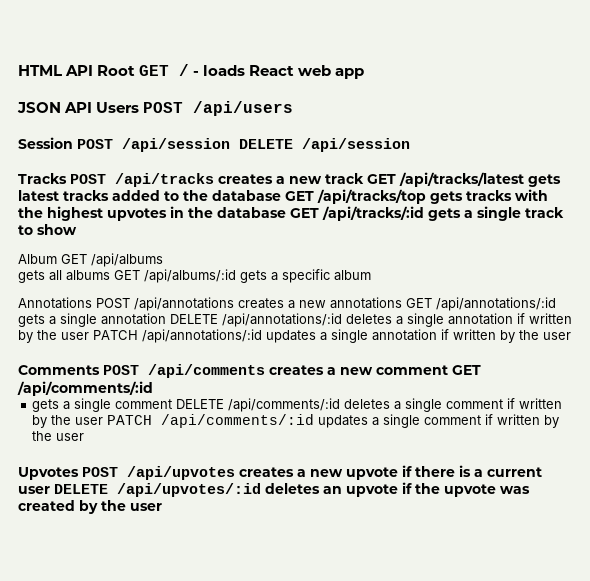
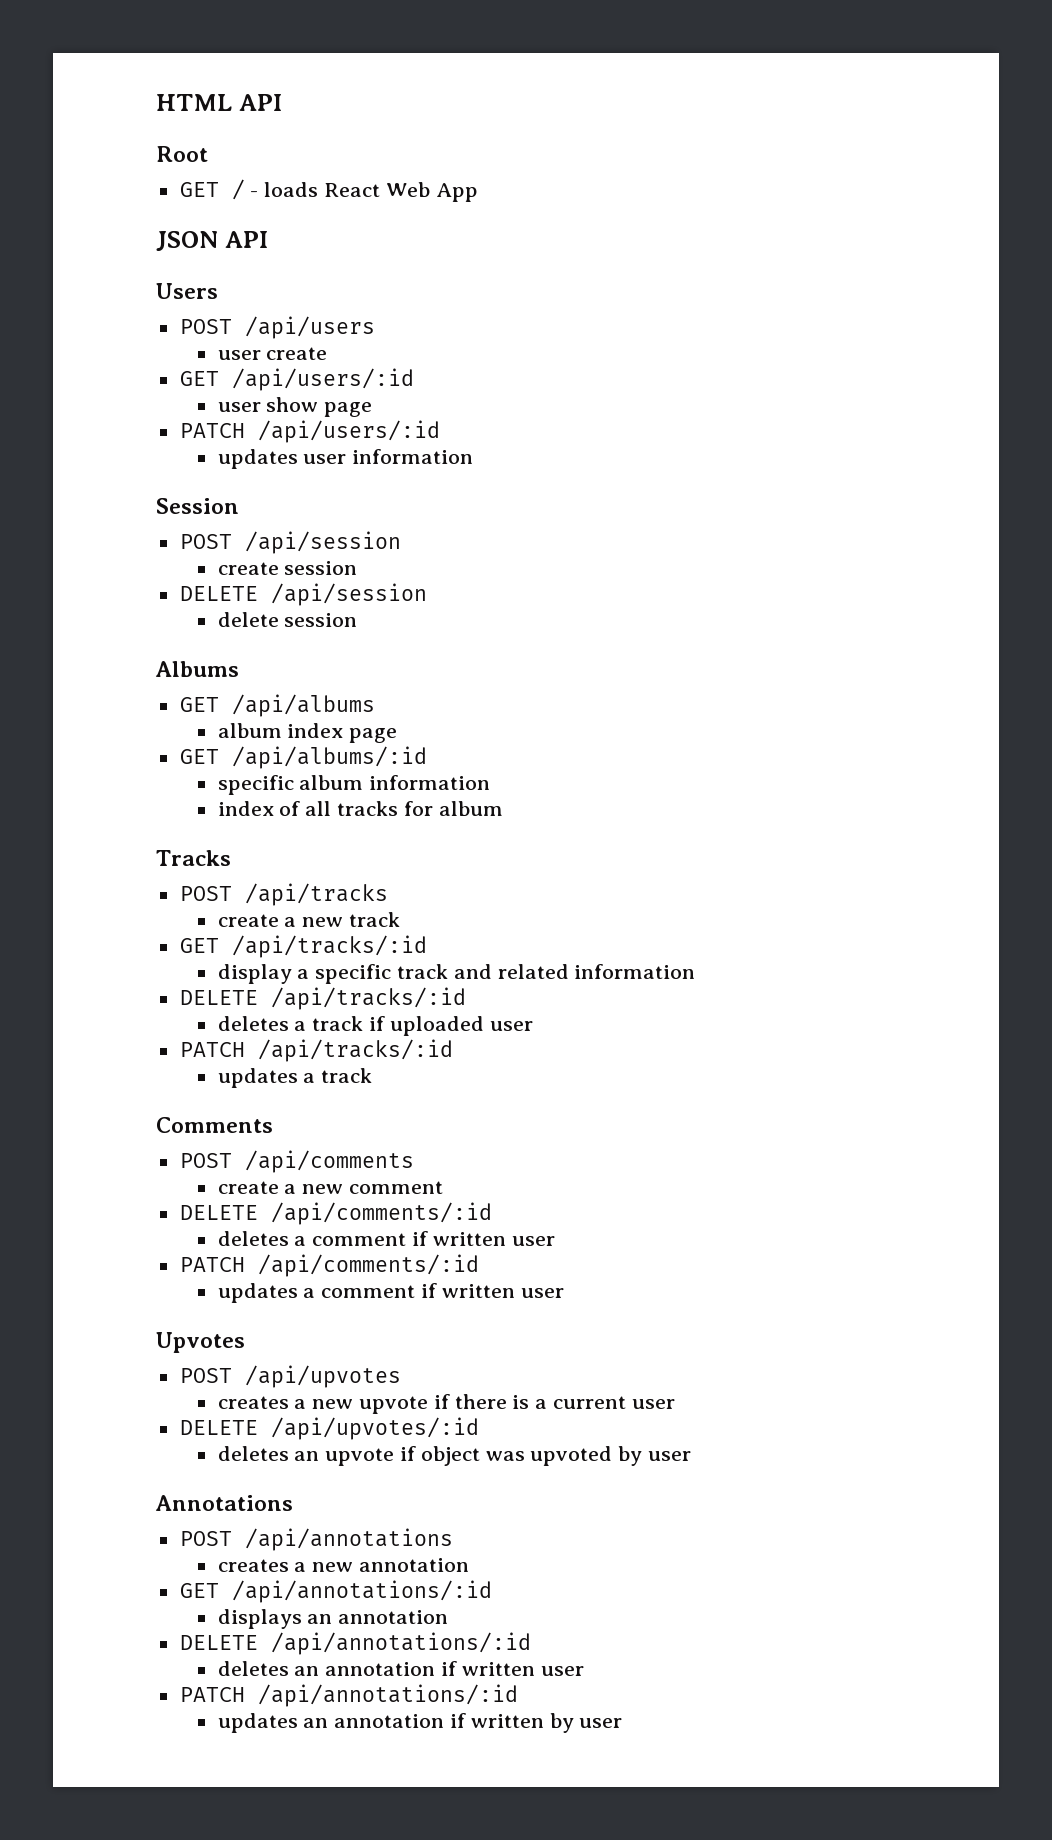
- HTML API Root GET / - loads React web app
+ HTML API
+ Root
+ GET / - loads React Web App
- JSON API Users POST /api/users
+ JSON API
+ Users
+ POST /api/users
+ user create
+ GET /api/users/:id
+ user show page
+ PATCH /api/users/:id
+ updates user information
- Session POST /api/session DELETE /api/session
+ Session
+ POST /api/session
+ create session
+ DELETE /api/session
+ delete session
+ Albums
+ GET /api/albums
+ album index page
+ GET /api/albums/:id
+ specific album information
+ index of all tracks for album
- Tracks POST /api/tracks creates a new track GET /api/tracks/latest gets latest tracks added to the database GET /api/tracks/top gets tracks with the highest upvotes in the database GET /api/tracks/:id gets a single track to show
- Album GET /api/albums
- gets all albums GET /api/albums/:id gets a specific album
- Annotations POST /api/annotations creates a new annotations GET /api/annotations/:id gets a single annotation DELETE /api/annotations/:id deletes a single annotation if written by the user PATCH /api/annotations/:id updates a single annotation if written by the user
+ Tracks
+ POST /api/tracks
+ create a new track
+ GET /api/tracks/:id
+ display a specific track and related information
+ DELETE /api/tracks/:id
+ deletes a track if uploaded user
+ PATCH /api/tracks/:id
+ updates a track
- Comments POST /api/comments creates a new comment GET /api/comments/:id
- gets a single comment DELETE /api/comments/:id deletes a single comment if written by the user PATCH /api/comments/:id updates a single comment if written by the user
+ Comments
+ POST /api/comments
+ create a new comment
+ DELETE /api/comments/:id
+ deletes a comment if written user
+ PATCH /api/comments/:id
+ updates a comment if written user
- Upvotes POST /api/upvotes creates a new upvote if there is a current user DELETE /api/upvotes/:id deletes an upvote if the upvote was created by the user
+ Upvotes
+ POST /api/upvotes
+ creates a new upvote if there is a current user
+ DELETE /api/upvotes/:id
+ deletes an upvote if object was upvoted by user
+ Annotations
+ POST /api/annotations
+ creates a new annotation
+ GET /api/annotations/:id
+ displays an annotation
+ DELETE /api/annotations/:id
+ deletes an annotation if written user
+ PATCH /api/annotations/:id
+ updates an annotation if written by user

